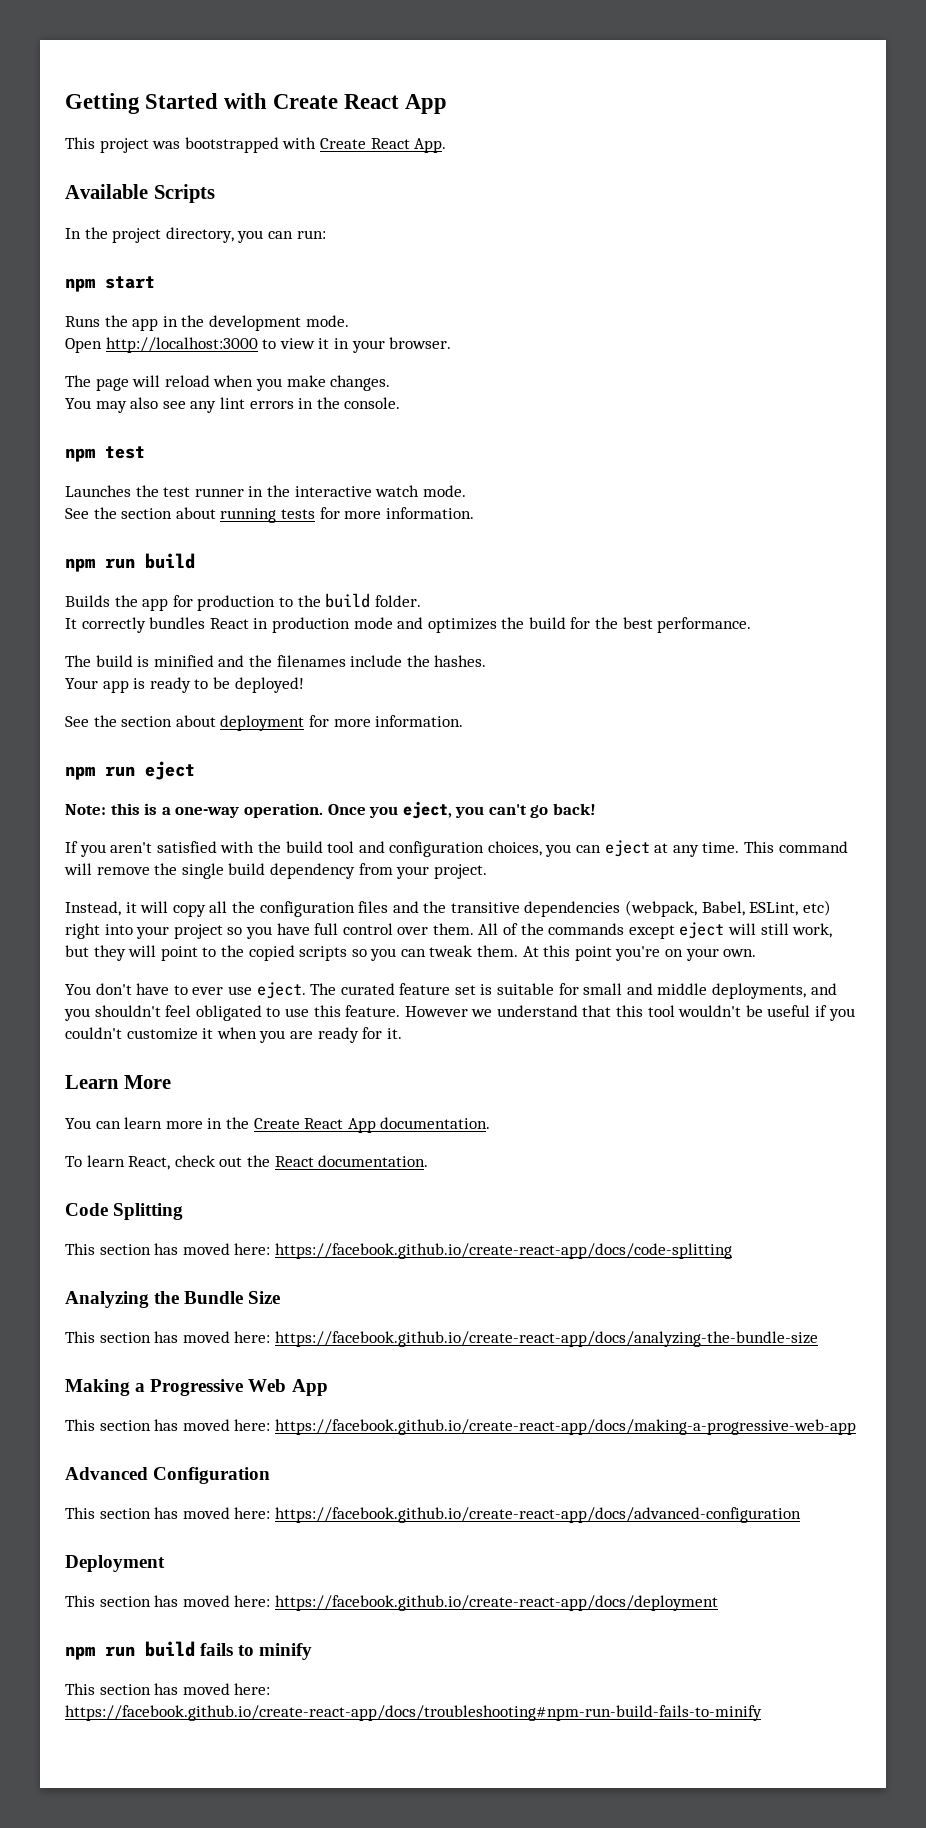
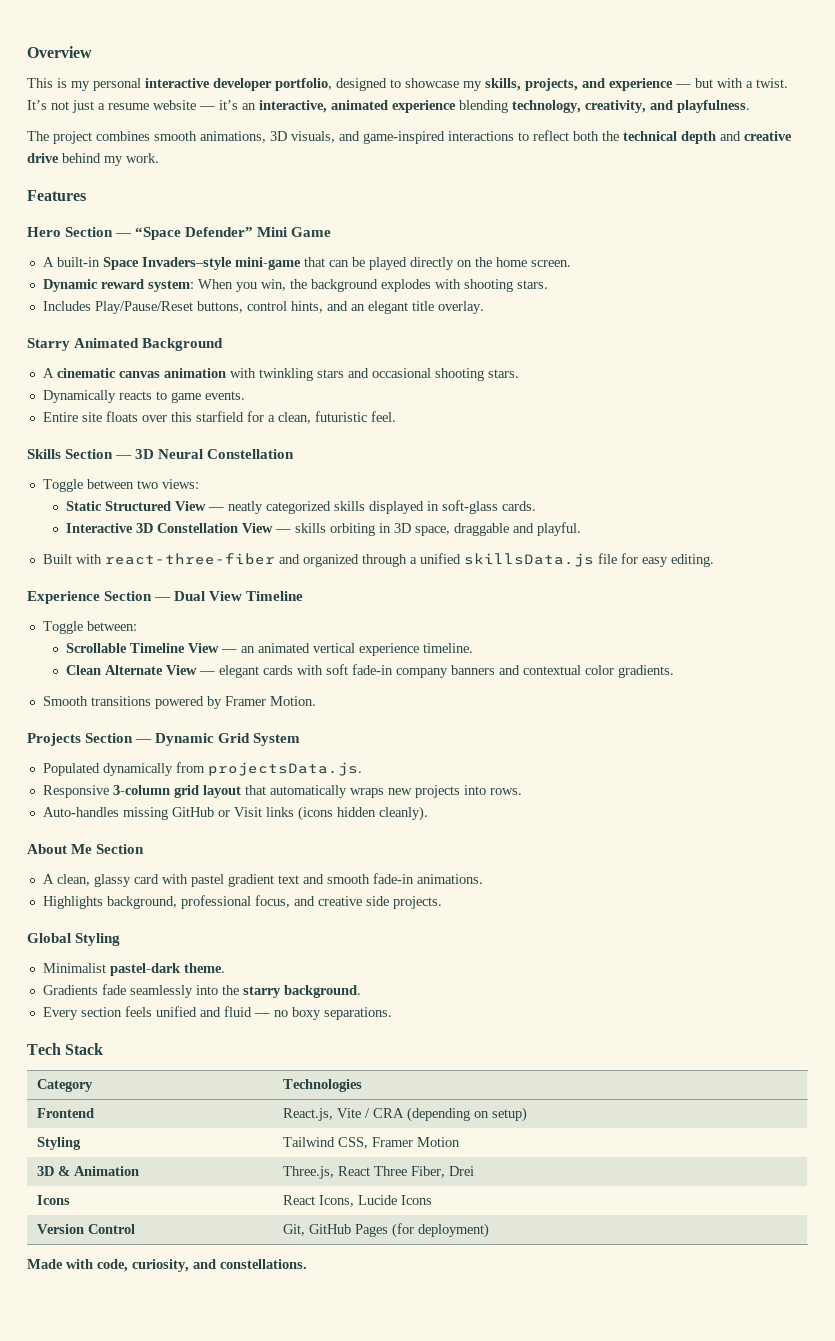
- Getting Started with Create React App
- This project was bootstrapped with Create React App.
- Available Scripts
- In the project directory, you can run:
- npm start
- Runs the app in the development mode.
- Open http://localhost:3000 to view it in your browser.
- The page will reload when you make changes.
- You may also see any lint errors in the console.
- npm test
- Launches the test runner in the interactive watch mode.
- See the section about running tests for more information.
- npm run build
- Builds the app for production to the build folder.
- It correctly bundles React in production mode and optimizes the build for the best performance.
- The build is minified and the filenames include the hashes.
- Your app is ready to be deployed!
- See the section about deployment for more information.
- npm run eject
- Note: this is a one-way operation. Once you eject, you can't go back!
- If you aren't satisfied with the build tool and configuration choices, you can eject at any time. This command will remove the single build dependency from your project.
- Instead, it will copy all the configuration files and the transitive dependencies (webpack, Babel, ESLint, etc) right into your project so you have full control over them. All of the commands except eject will still work, but they will point to the copied scripts so you can tweak them. At this point you're on your own.
- You don't have to ever use eject. The curated feature set is suitable for small and middle deployments, and you shouldn't feel obligated to use this feature. However we understand that this tool wouldn't be useful if you couldn't customize it when you are ready for it.
- Learn More
- You can learn more in the Create React App documentation.
- To learn React, check out the React documentation.
- Code Splitting
- This section has moved here: https://facebook.github.io/create-react-app/docs/code-splitting
- Analyzing the Bundle Size
- This section has moved here: https://facebook.github.io/create-react-app/docs/analyzing-the-bundle-size
- Making a Progressive Web App
- This section has moved here: https://facebook.github.io/create-react-app/docs/making-a-progressive-web-app
- Advanced Configuration
- This section has moved here: https://facebook.github.io/create-react-app/docs/advanced-configuration
- Deployment
- This section has moved here: https://facebook.github.io/create-react-app/docs/deployment
- npm run build fails to minify
- This section has moved here: https://facebook.github.io/create-react-app/docs/troubleshooting#npm-run-build-fails-to-minify
+ Overview
+ This is my personal interactive developer portfolio, designed to showcase my skills, projects, and experience — but with a twist. It’s not just a resume website — it’s an interactive, animated experience blending technology, creativity, and playfulness.
+ The project combines smooth animations, 3D visuals, and game-inspired interactions to reflect both the technical depth and creative drive behind my work.
+ Features
+ Hero Section — “Space Defender” Mini Game
+ A built-in Space Invaders–style mini-game that can be played directly on the home screen.
+ Dynamic reward system: When you win, the background explodes with shooting stars.
+ Includes Play/Pause/Reset buttons, control hints, and an elegant title overlay.
+ Starry Animated Background
+ A cinematic canvas animation with twinkling stars and occasional shooting stars.
+ Dynamically reacts to game events.
+ Entire site floats over this starfield for a clean, futuristic feel.
+ Skills Section — 3D Neural Constellation
+ Toggle between two views:
+ Static Structured View — neatly categorized skills displayed in soft-glass cards.
+ Interactive 3D Constellation View — skills orbiting in 3D space, draggable and playful.
+ Built with react-three-fiber and organized through a unified skillsData.js file for easy editing.
+ Experience Section — Dual View Timeline
+ Toggle between:
+ Scrollable Timeline View — an animated vertical experience timeline.
+ Clean Alternate View — elegant cards with soft fade-in company banners and contextual color gradients.
+ Smooth transitions powered by Framer Motion.
+ Projects Section — Dynamic Grid System
+ Populated dynamically from projectsData.js.
+ Responsive 3-column grid layout that automatically wraps new projects into rows.
+ Auto-handles missing GitHub or Visit links (icons hidden cleanly).
+ About Me Section
+ A clean, glassy card with pastel gradient text and smooth fade-in animations.
+ Highlights background, professional focus, and creative side projects.
+ Global Styling
+ Minimalist pastel-dark theme.
+ Gradients fade seamlessly into the starry background.
+ Every section feels unified and fluid — no boxy separations.
+ Tech Stack
+ Category | Technologies
+ Frontend | React.js, Vite / CRA (depending on setup)
+ Styling | Tailwind CSS, Framer Motion
+ 3D & Animation | Three.js, React Three Fiber, Drei
+ Icons | React Icons, Lucide Icons
+ Version Control | Git, GitHub Pages (for deployment)
+ Made with code, curiosity, and constellations.

